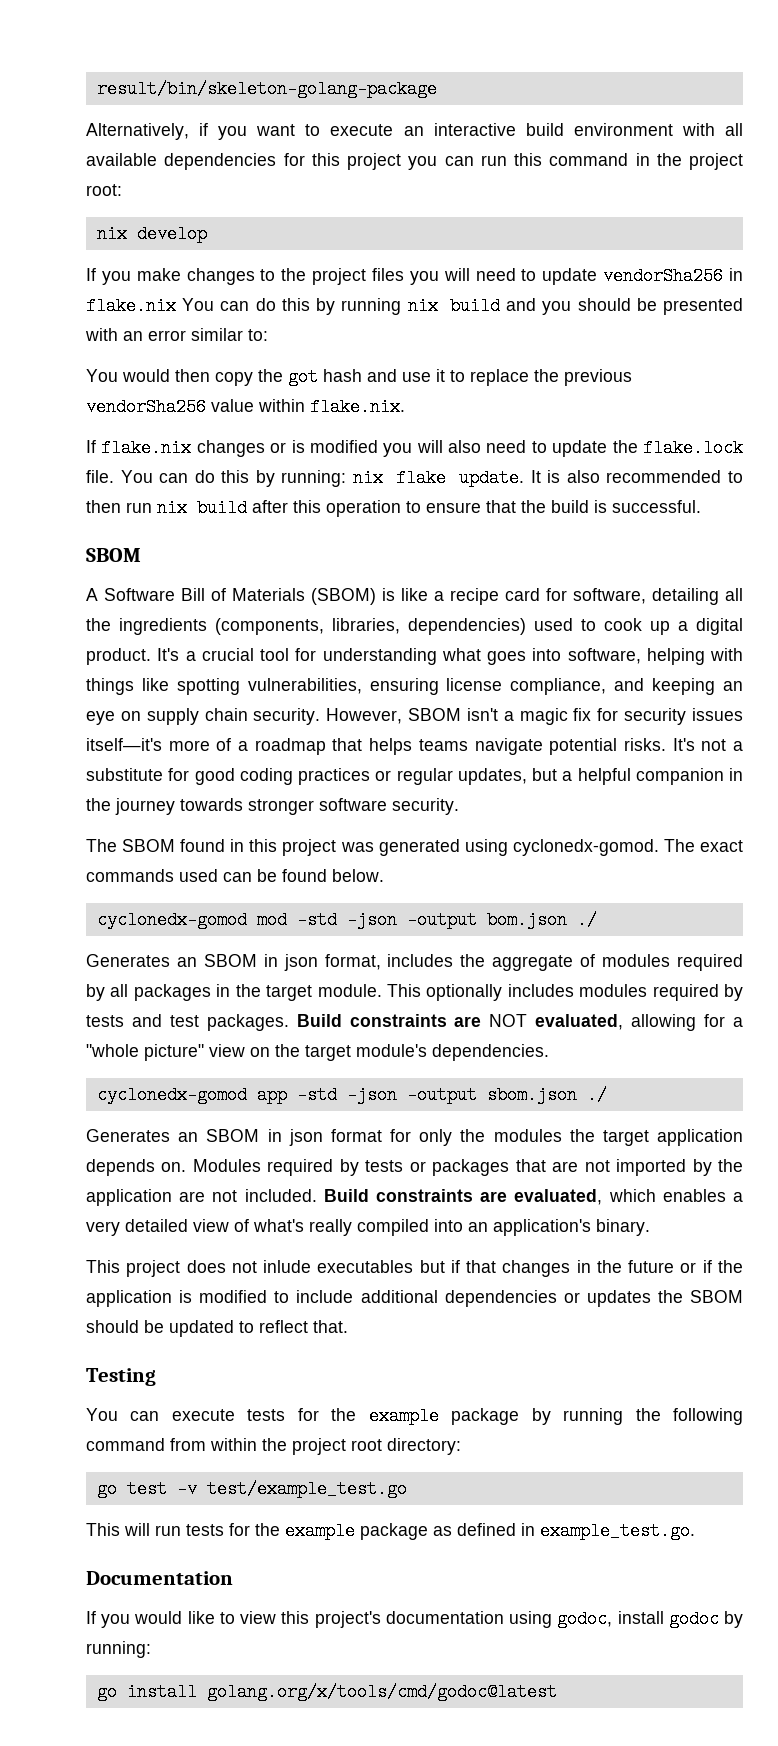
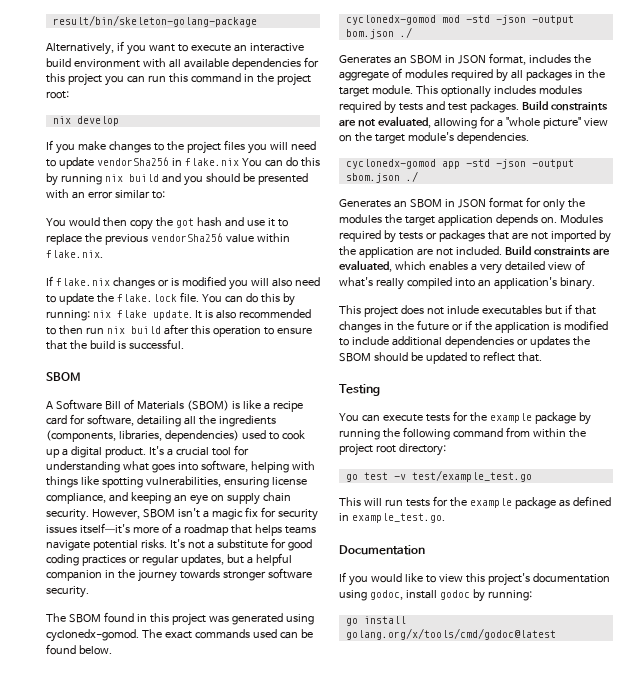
- Generates an SBOM in json format, includes the aggregate of modules required by all packages in the target module.
+ Generates an SBOM in JSON format, includes the aggregate of modules required by all packages in the target module.
- Build constraints are NOT evaluated, allowing for a "whole picture" view on the target module's dependencies.
+ Build constraints are not evaluated, allowing for a "whole picture" view on the target module's dependencies.
- Generates an SBOM in json format for only the modules the target application depends on.
+ Generates an SBOM in JSON format for only the modules the target application depends on.

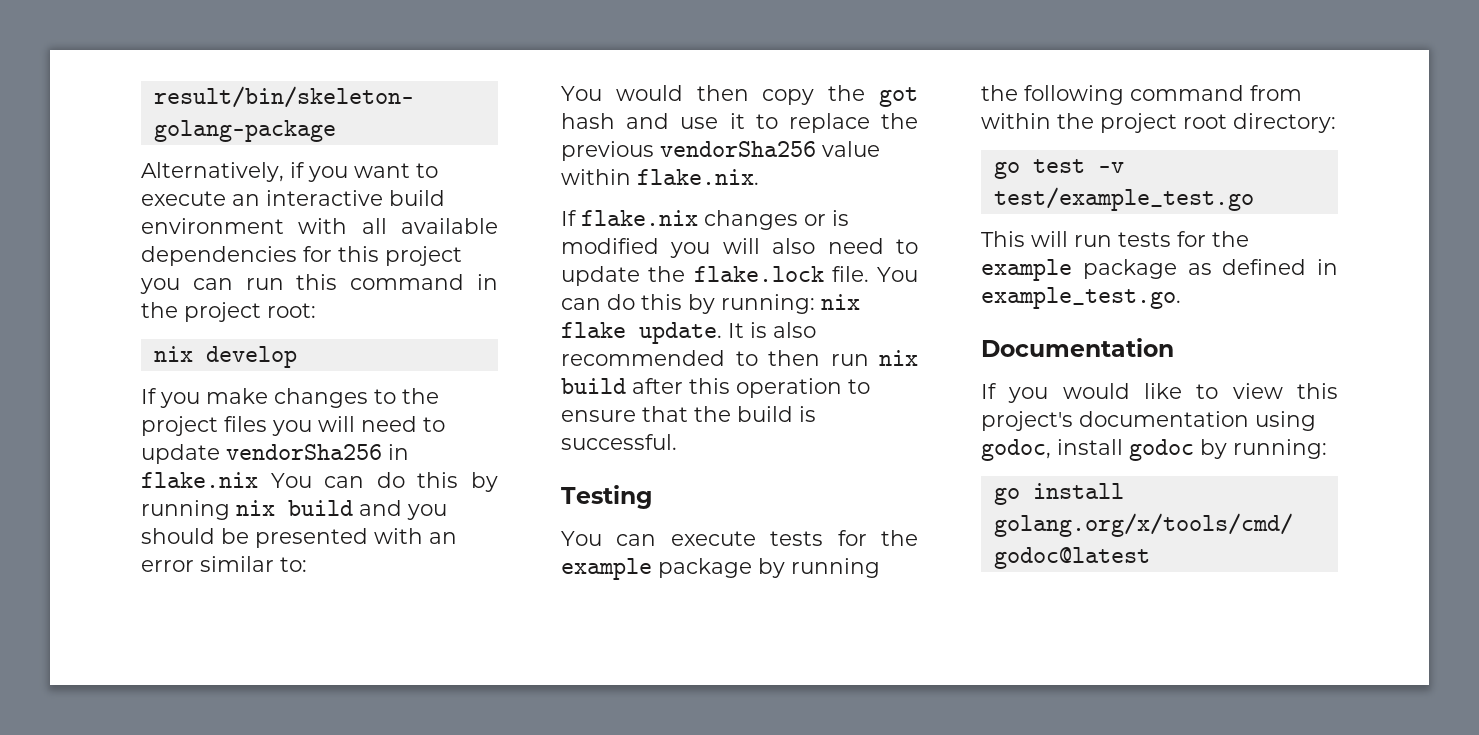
  It is also recommended to then run nix build after this operation to ensure that the build is successful.
- SBOM
- A Software Bill of Materials (SBOM) is like a recipe card for software, detailing all the ingredients (components, libraries, dependencies) used to cook up a digital product. It's a crucial tool for understanding what goes into software, helping with things like spotting vulnerabilities, ensuring license compliance, and keeping an eye on supply chain security. However, SBOM isn't a magic fix for security issues itself—it's more of a roadmap that helps teams navigate potential risks. It's not a substitute for good coding practices or regular updates, but a helpful companion in the journey towards stronger software security.
- The SBOM found in this project was generated using cyclonedx-gomod. The exact commands used can be found below.
- cyclonedx-gomod mod -std -json -output bom.json ./
- Generates an SBOM in JSON format, includes the aggregate of modules required by all packages in the target module. This optionally includes modules required by tests and test packages. Build constraints are not evaluated, allowing for a "whole picture" view on the target module's dependencies.
- cyclonedx-gomod app -std -json -output sbom.json ./
- Generates an SBOM in JSON format for only the modules the target application depends on. Modules required by tests or packages that are not imported by the application are not included. Build constraints are evaluated, which enables a very detailed view of what's really compiled into an application's binary.
- This project does not inlude executables but if that changes in the future or if the application is modified to include additional dependencies or updates the SBOM should be updated to reflect that.

